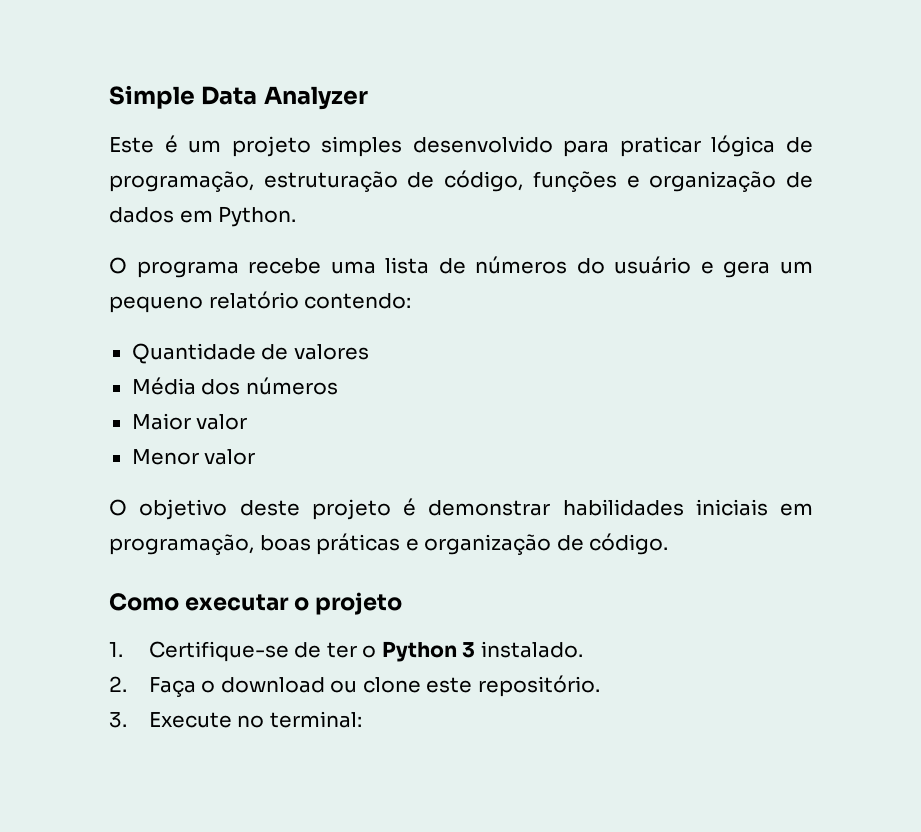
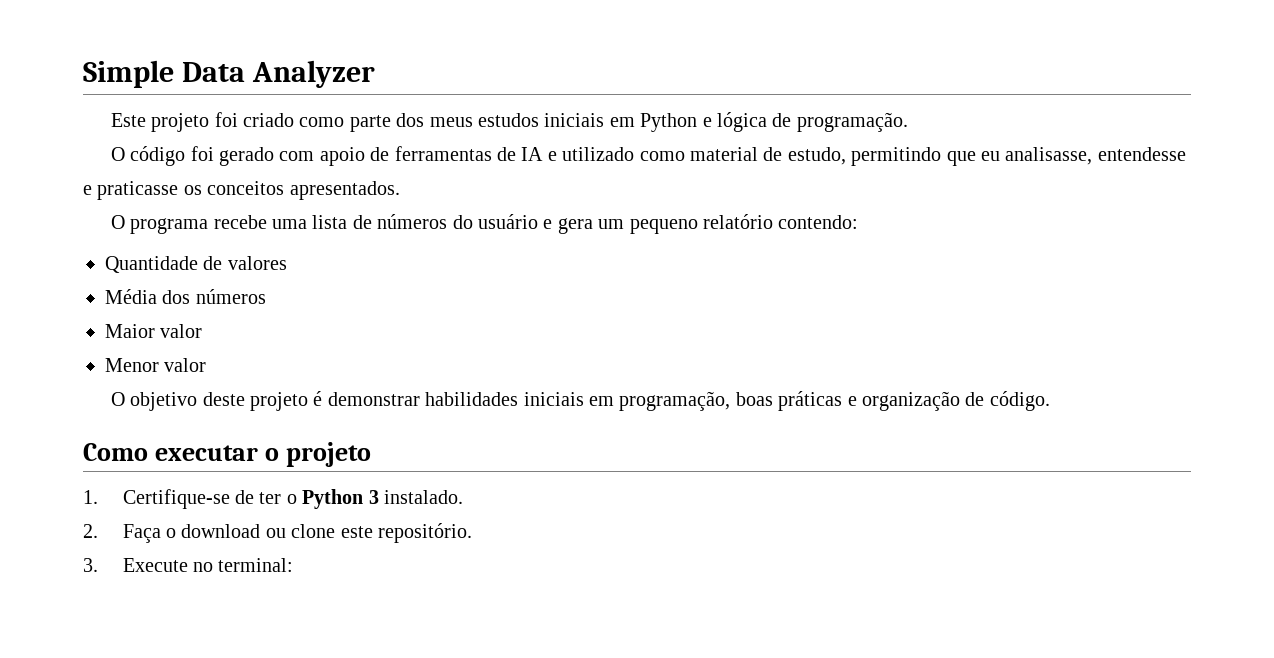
- Este é um projeto simples desenvolvido para praticar lógica de programação, estruturação de código, funções e organização de dados em Python.
+ Este projeto foi criado como parte dos meus estudos iniciais em Python e lógica de programação.
+ O código foi gerado com apoio de ferramentas de IA e utilizado como material de estudo, permitindo que eu analisasse, entendesse e praticasse os conceitos apresentados.

